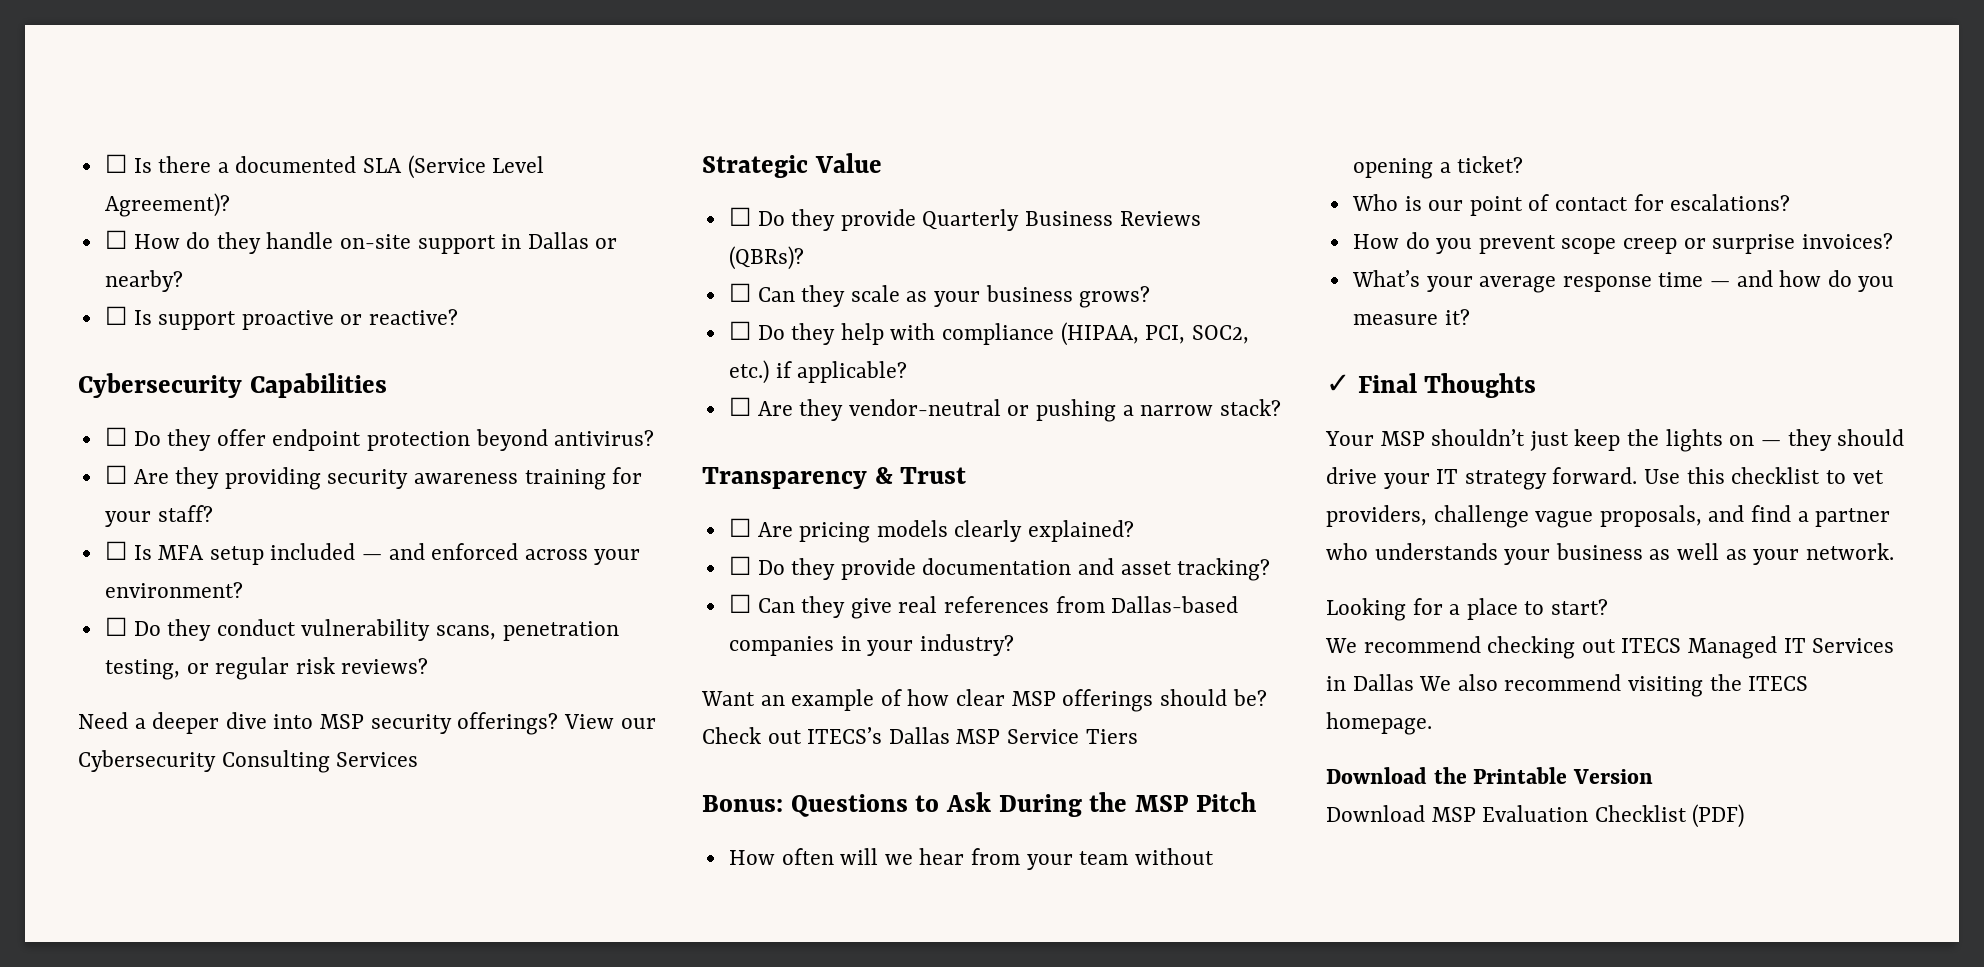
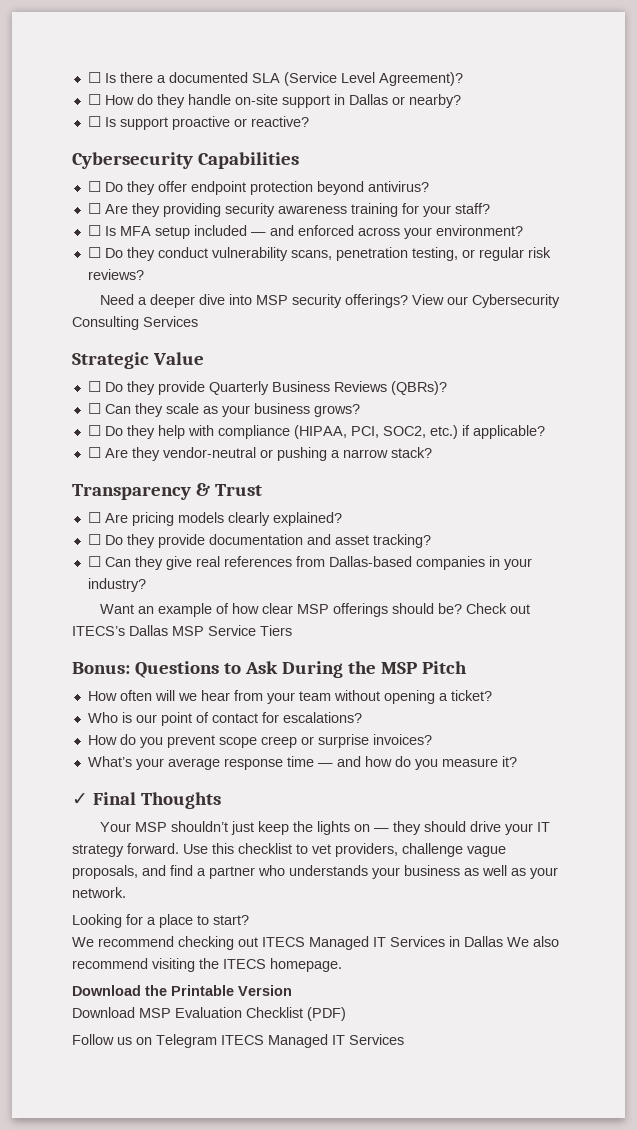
+ Follow us on Telegram ITECS Managed IT Services

